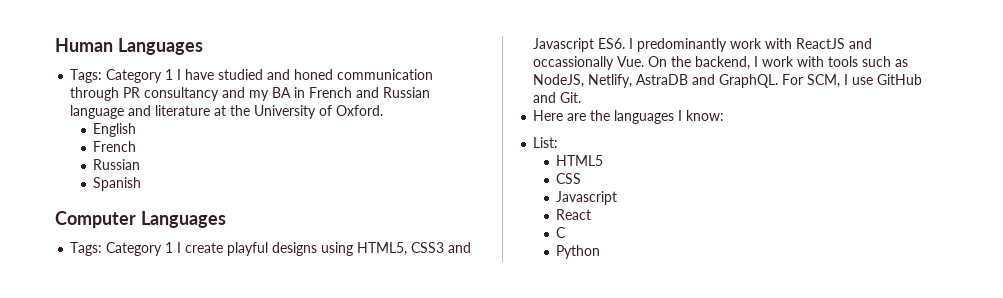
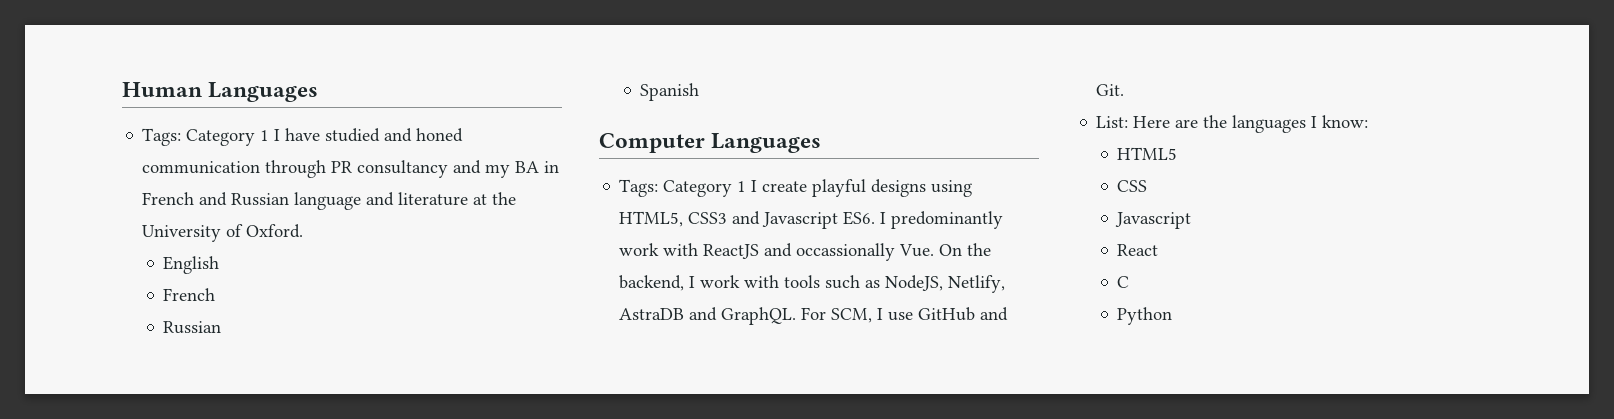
- Here are the languages I know:
+ List: Here are the languages I know:
- List:

